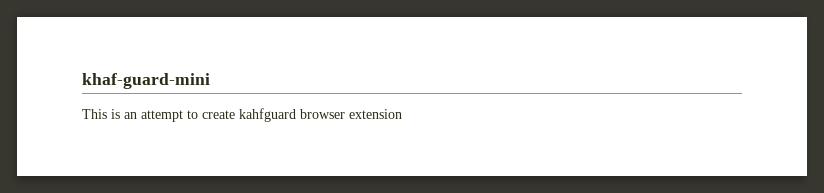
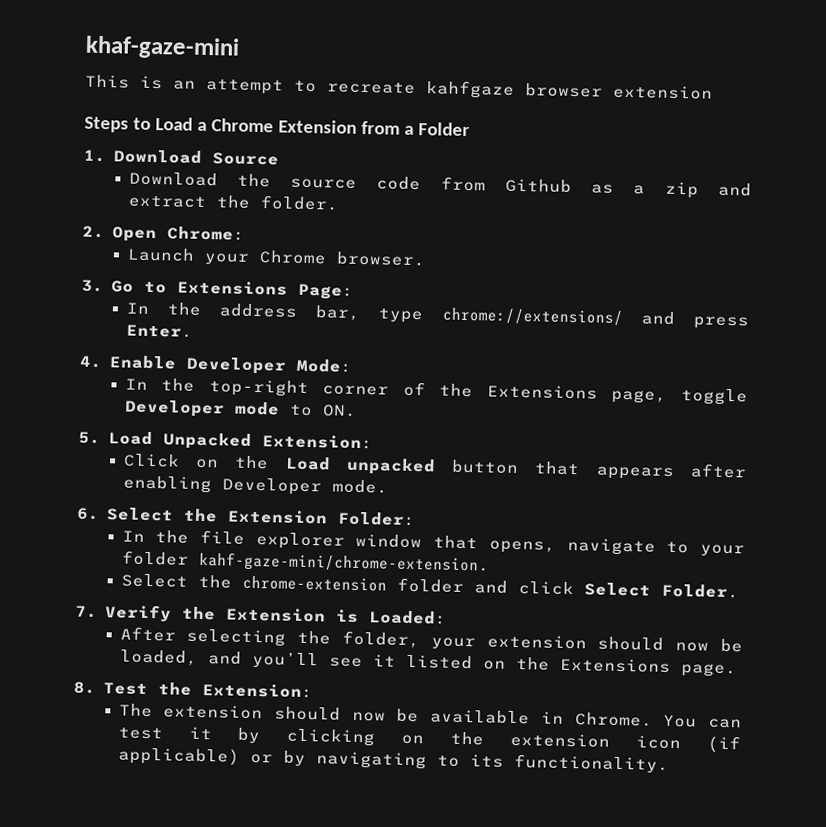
- khaf-guard-mini
+ khaf-gaze-mini
- This is an attempt to create kahfguard browser extension
+ This is an attempt to recreate kahfgaze browser extension
+ Steps to Load a Chrome Extension from a Folder
+ 1. Download Source
+ Download the source code from Github as a zip and extract the folder.
+ 2. Open Chrome:
+ Launch your Chrome browser.
+ 3. Go to Extensions Page:
+ In the address bar, type chrome://extensions/ and press Enter.
+ 4. Enable Developer Mode:
+ In the top-right corner of the Extensions page, toggle Developer mode to ON.
+ 5. Load Unpacked Extension:
+ Click on the Load unpacked button that appears after enabling Developer mode.
+ 6. Select the Extension Folder:
+ In the file explorer window that opens, navigate to your folder kahf-gaze-mini/chrome-extension.
+ Select the chrome-extension folder and click Select Folder.
+ 7. Verify the Extension is Loaded:
+ After selecting the folder, your extension should now be loaded, and you’ll see it listed on the Extensions page.
+ 8. Test the Extension:
+ The extension should now be available in Chrome. You can test it by clicking on the extension icon (if applicable) or by navigating to its functionality.

